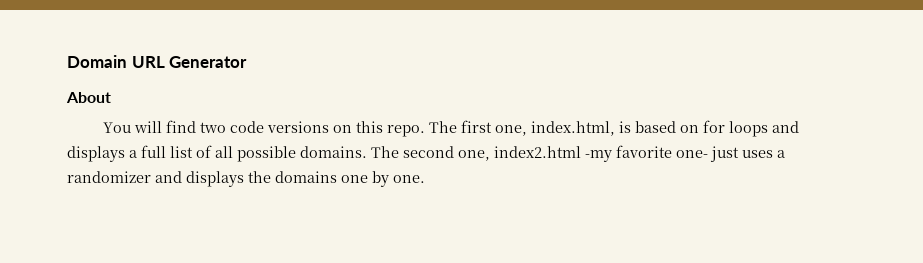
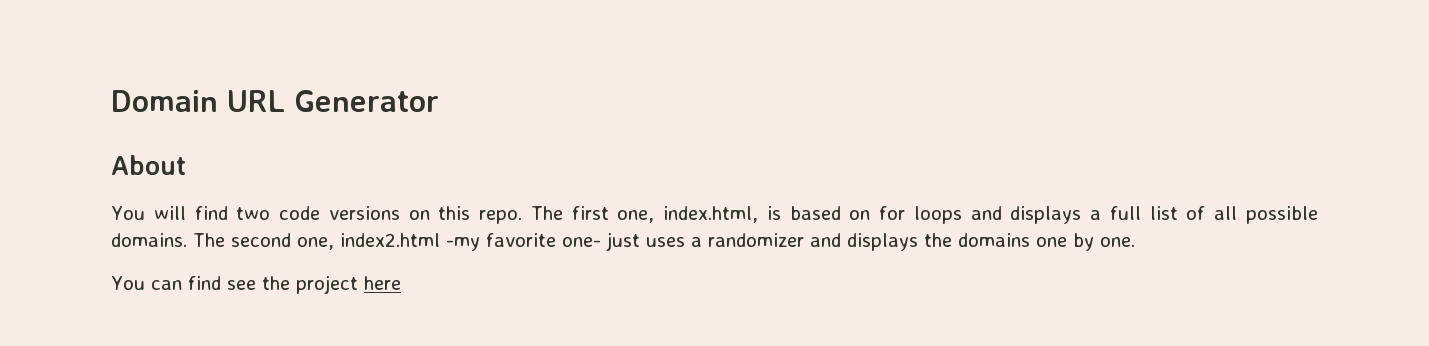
+ You can find see the project here

